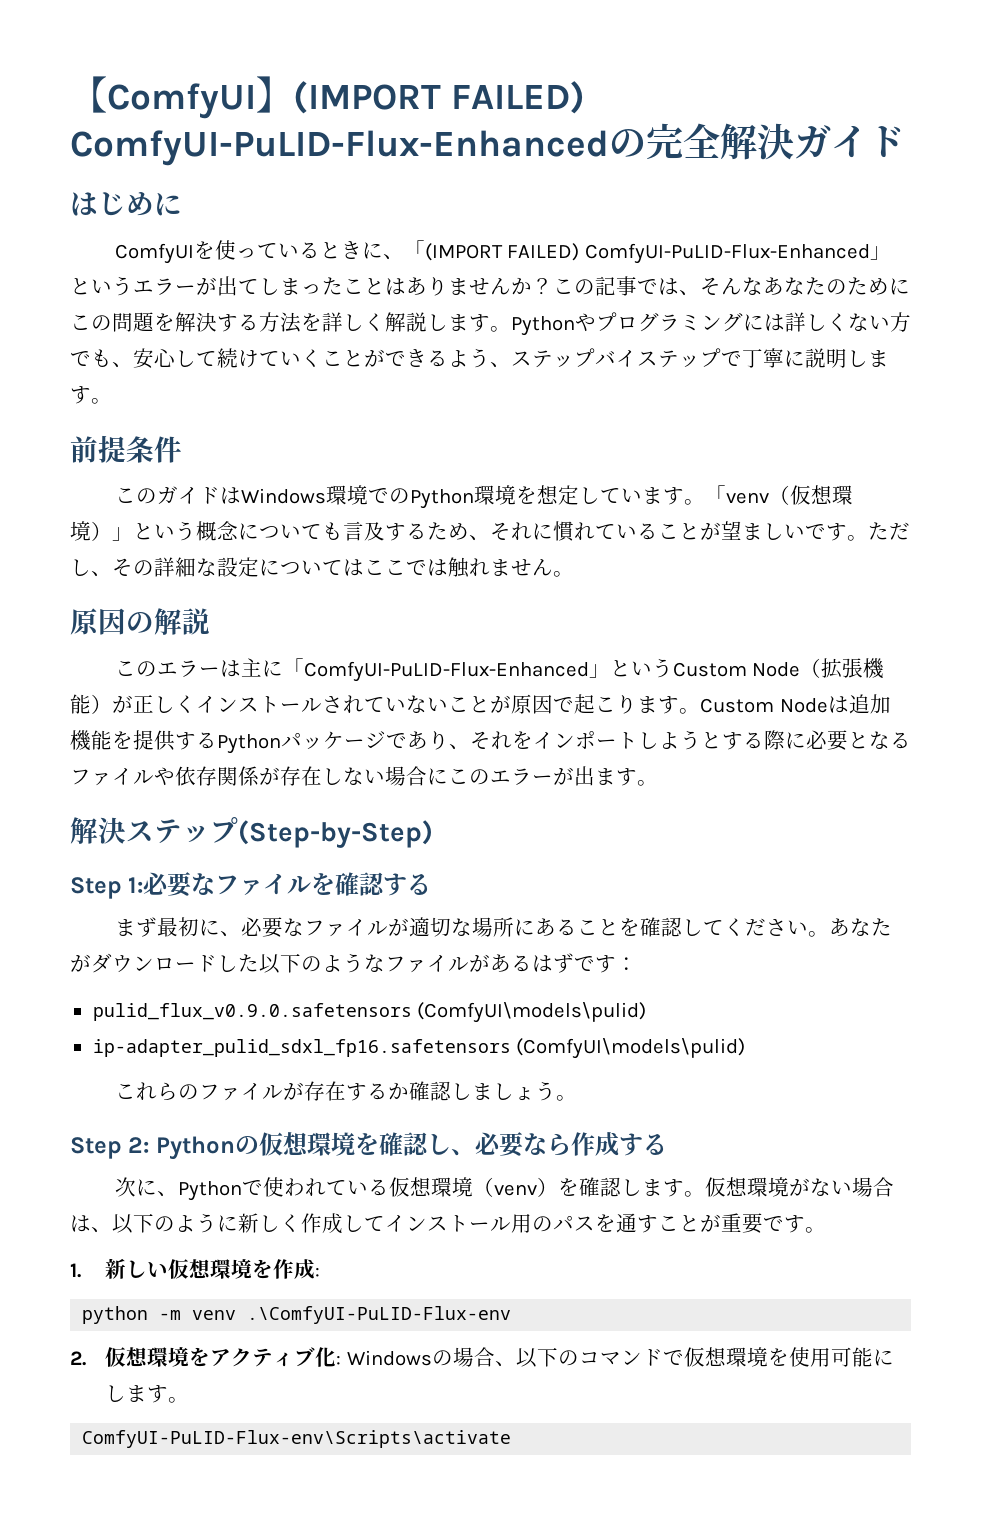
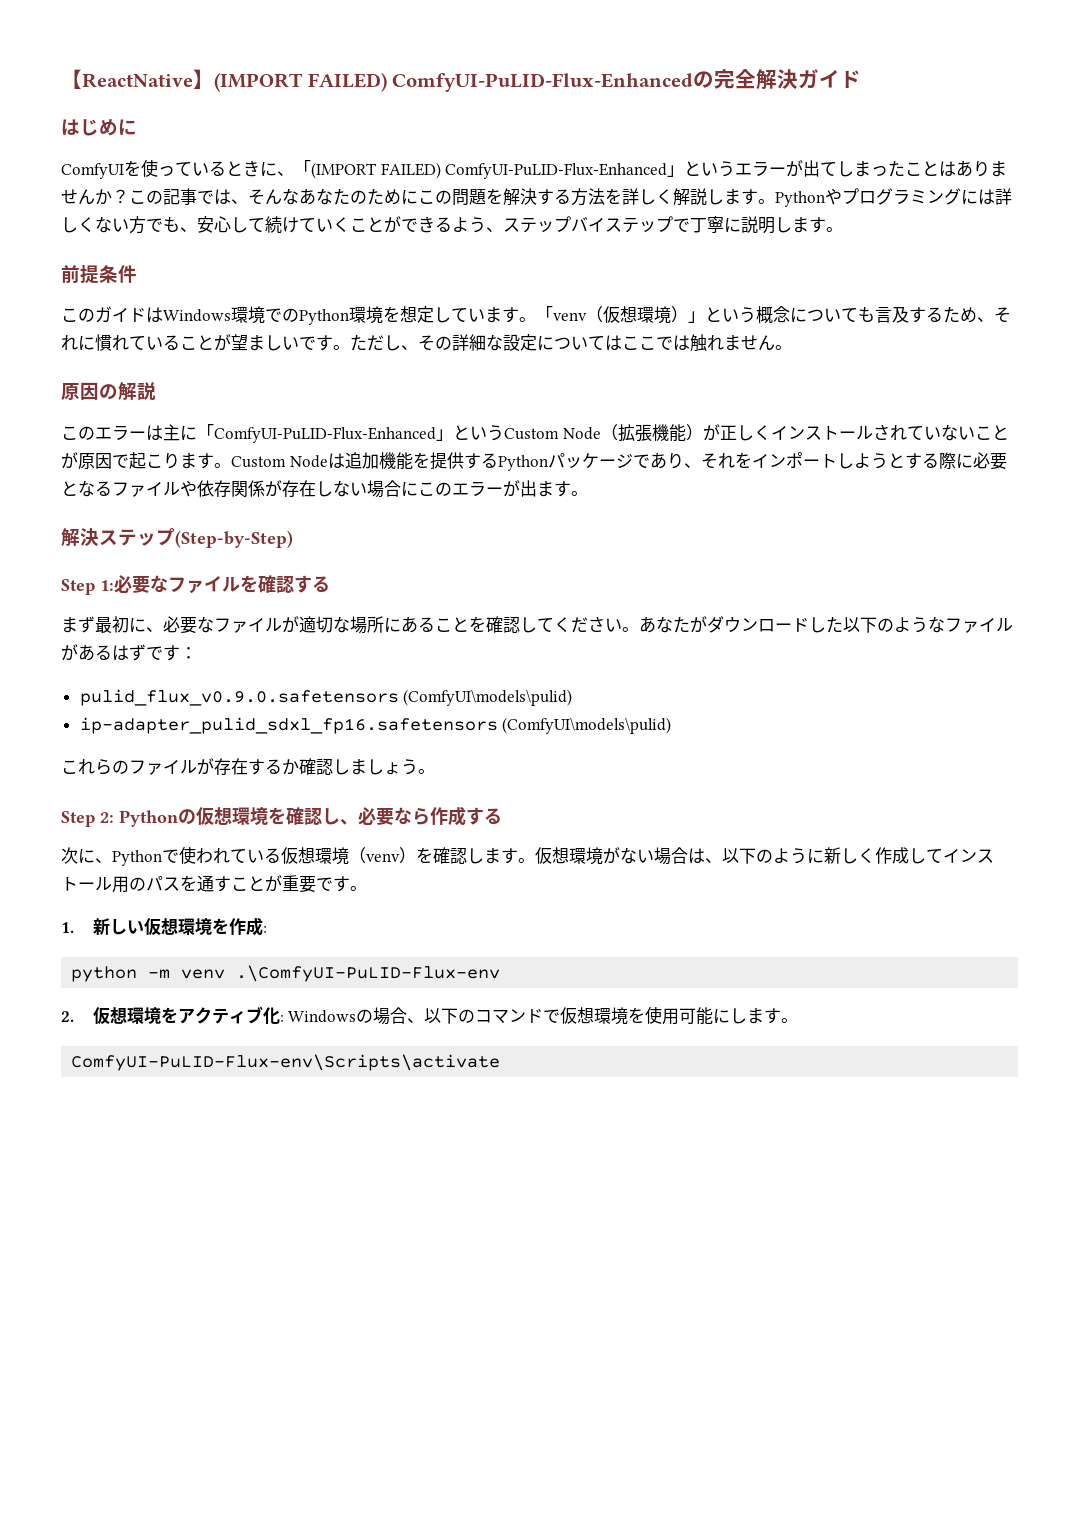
- 【ComfyUI】(IMPORT FAILED) ComfyUI-PuLID-Flux-Enhancedの完全解決ガイド
+ 【ReactNative】(IMPORT FAILED) ComfyUI-PuLID-Flux-Enhancedの完全解決ガイド

